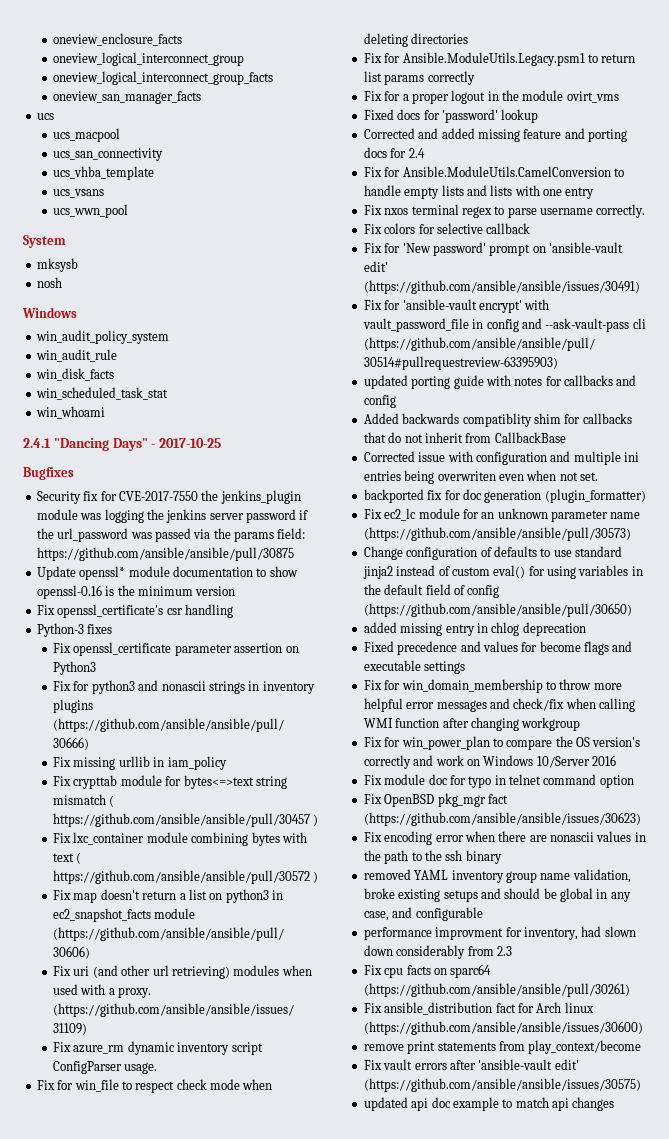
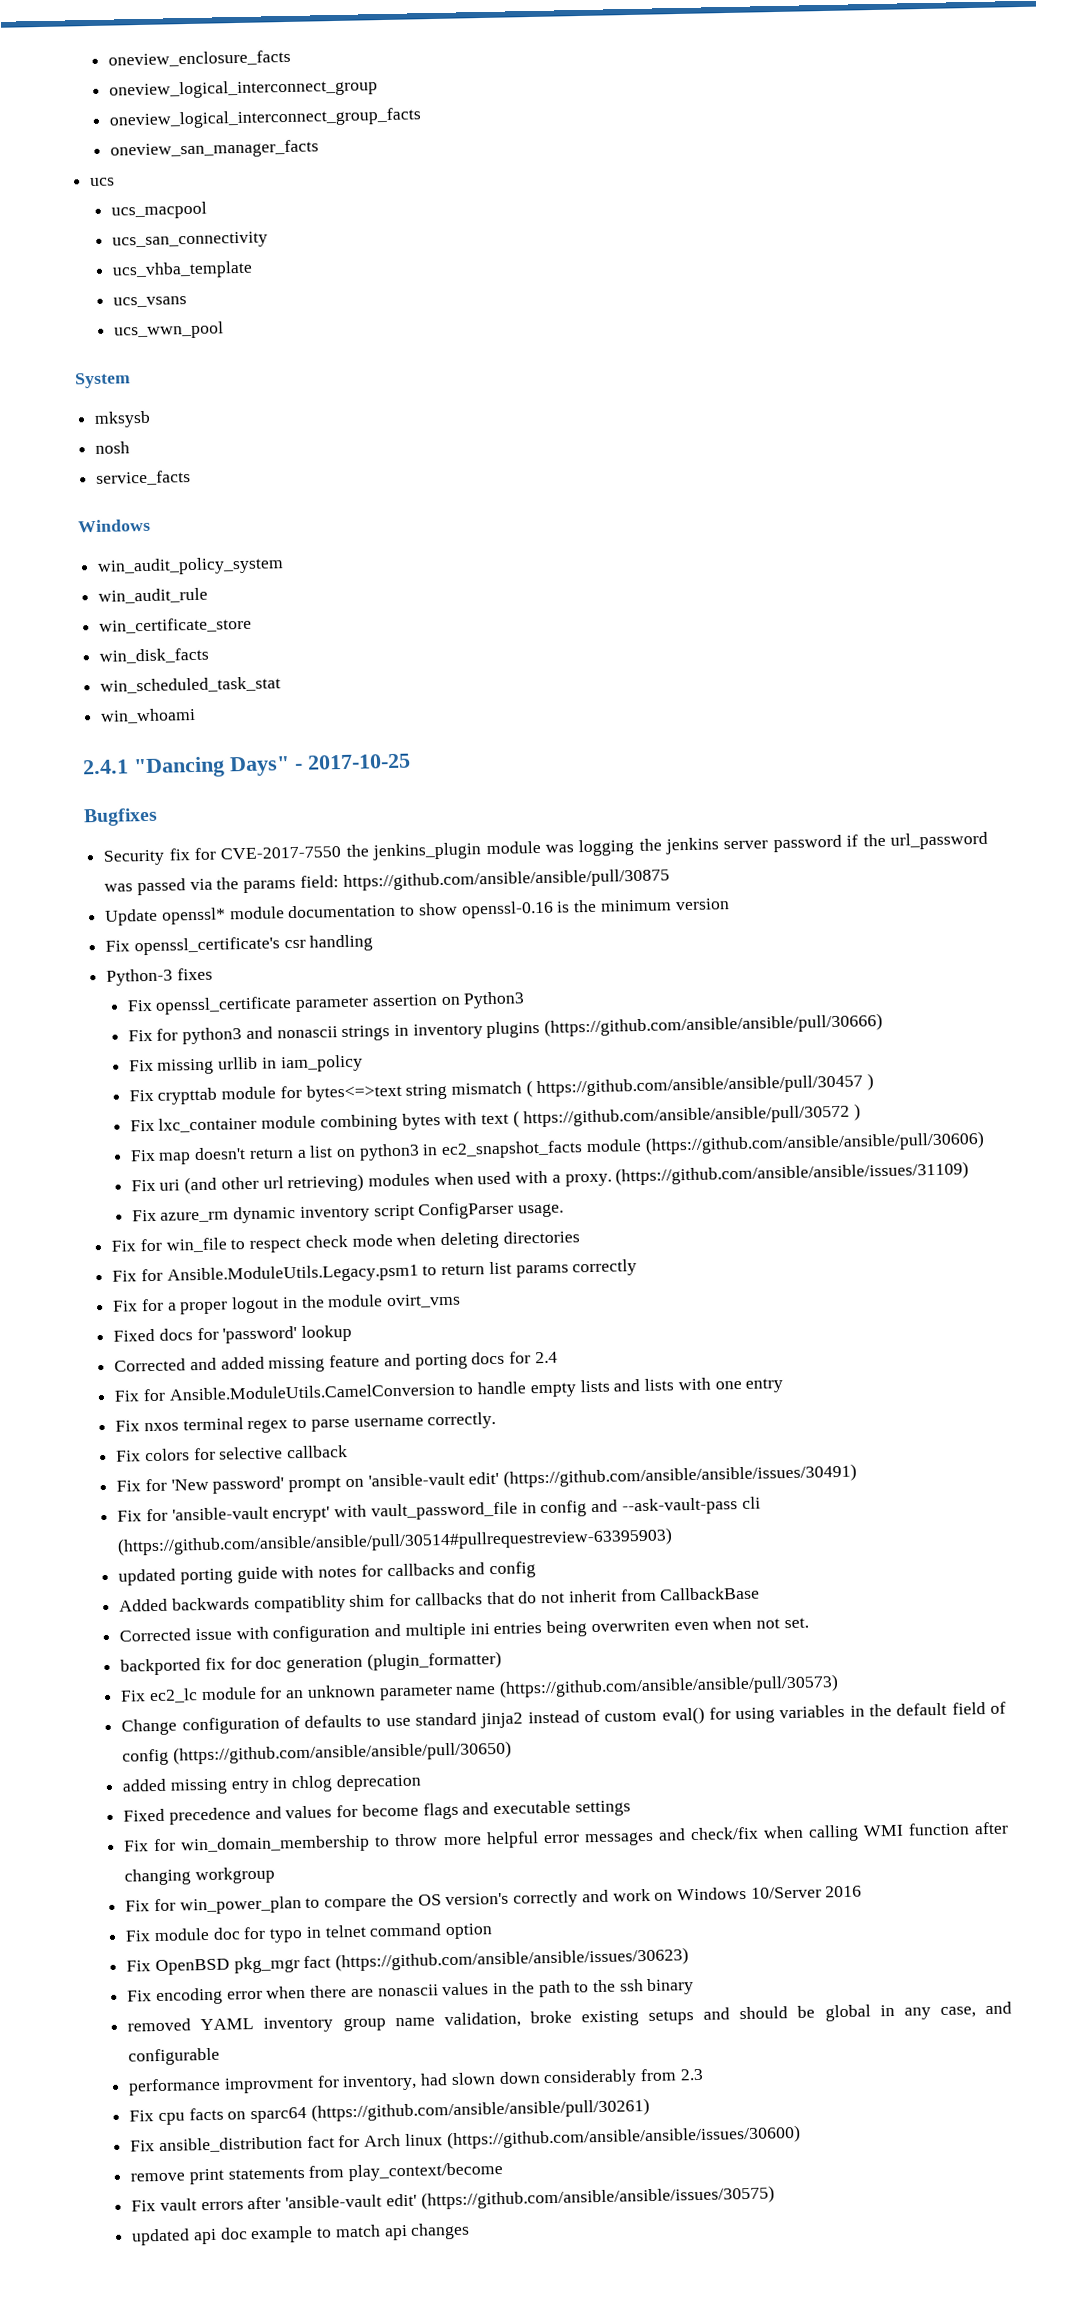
+ service_facts
+ win_certificate_store

